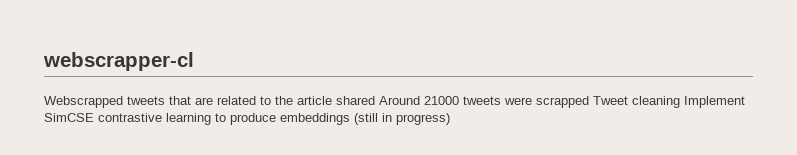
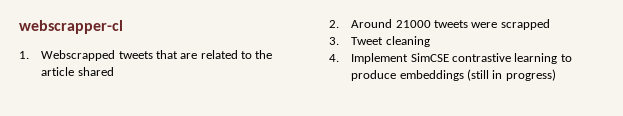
- Webscrapped tweets that are related to the article shared Around 21000 tweets were scrapped Tweet cleaning Implement SimCSE contrastive learning to produce embeddings (still in progress)
+ 1. Webscrapped tweets that are related to the article shared
+ 2. Around 21000 tweets were scrapped
+ 3. Tweet cleaning
+ 4. Implement SimCSE contrastive learning to produce embeddings (still in progress)

